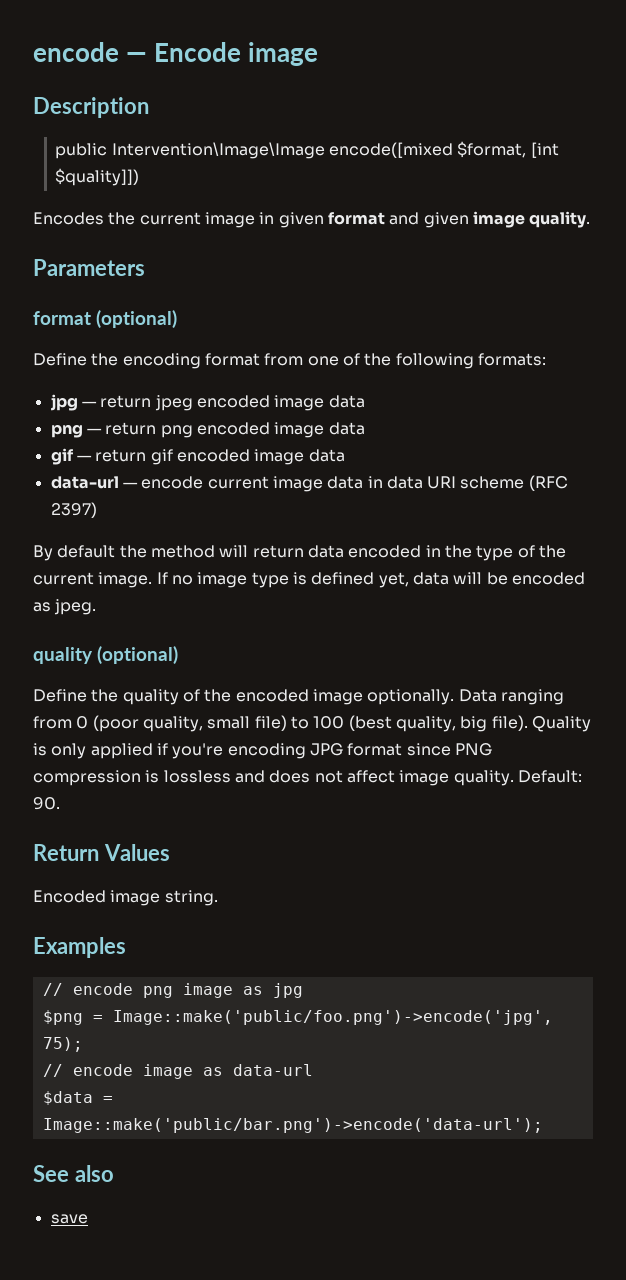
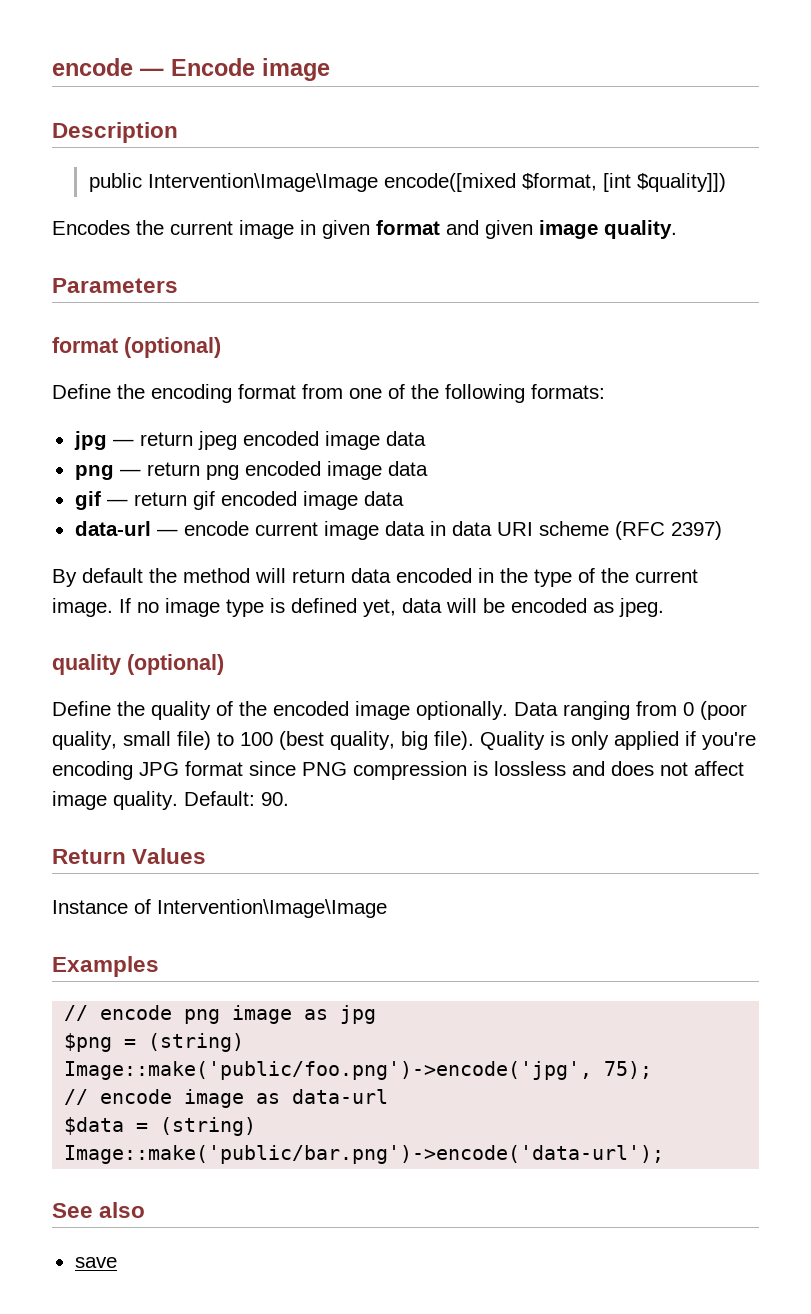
- Encoded image string.
+ Instance of Intervention\Image\Image
- $png = Image::make('public/foo.png')->encode('jpg', 75);
+ $png = (string) Image::make('public/foo.png')->encode('jpg', 75);
- $data = Image::make('public/bar.png')->encode('data-url');
+ $data = (string) Image::make('public/bar.png')->encode('data-url');

